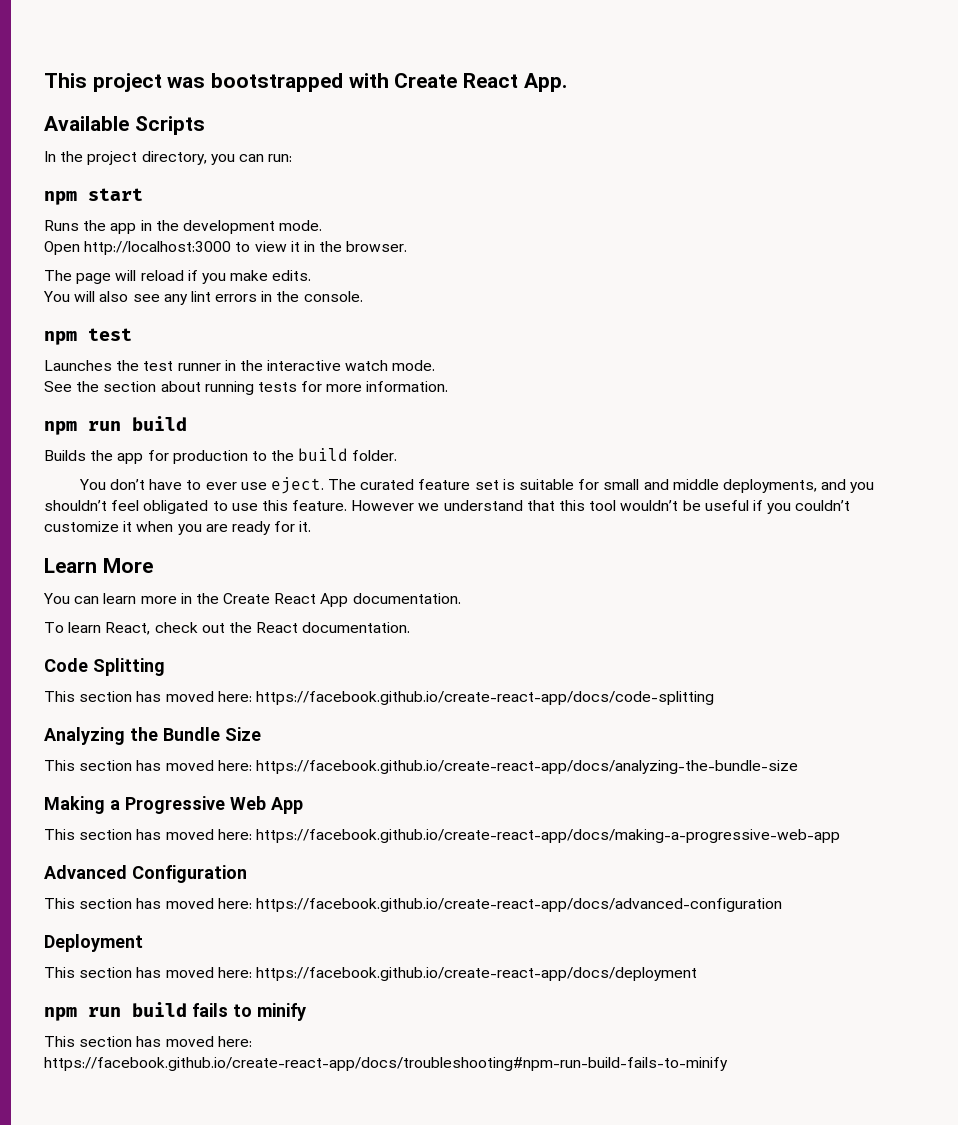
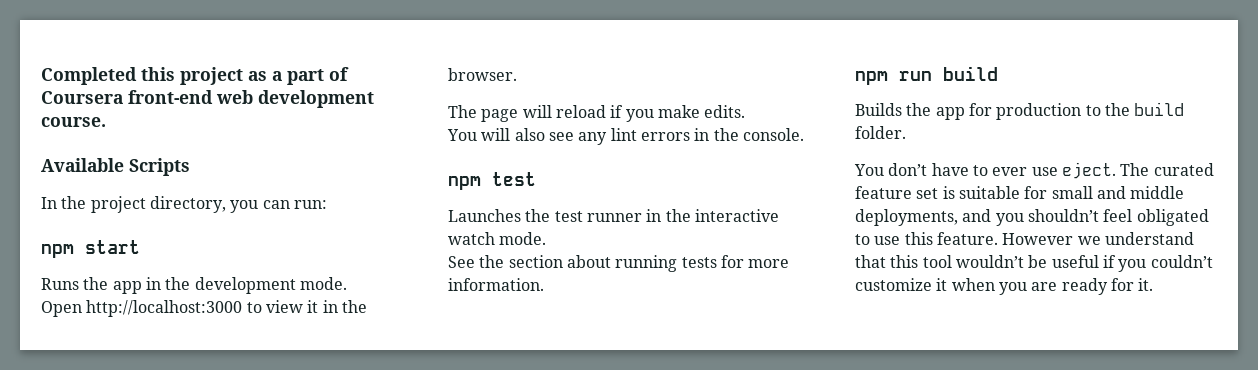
- This project was bootstrapped with Create React App.
+ Completed this project as a part of Coursera front-end web development course.
- Learn More
- You can learn more in the Create React App documentation.
- To learn React, check out the React documentation.
- Code Splitting
- This section has moved here: https://facebook.github.io/create-react-app/docs/code-splitting
- Analyzing the Bundle Size
- This section has moved here: https://facebook.github.io/create-react-app/docs/analyzing-the-bundle-size
- Making a Progressive Web App
- This section has moved here: https://facebook.github.io/create-react-app/docs/making-a-progressive-web-app
- Advanced Configuration
- This section has moved here: https://facebook.github.io/create-react-app/docs/advanced-configuration
- Deployment
- This section has moved here: https://facebook.github.io/create-react-app/docs/deployment
- npm run build fails to minify
- This section has moved here: https://facebook.github.io/create-react-app/docs/troubleshooting#npm-run-build-fails-to-minify

